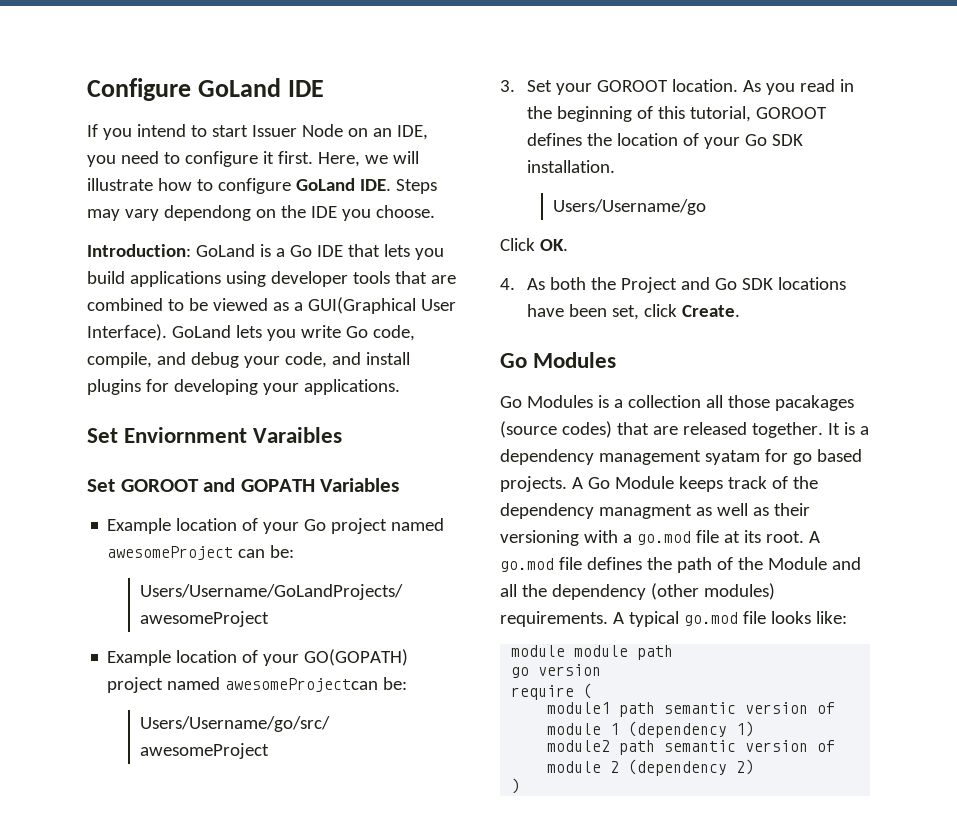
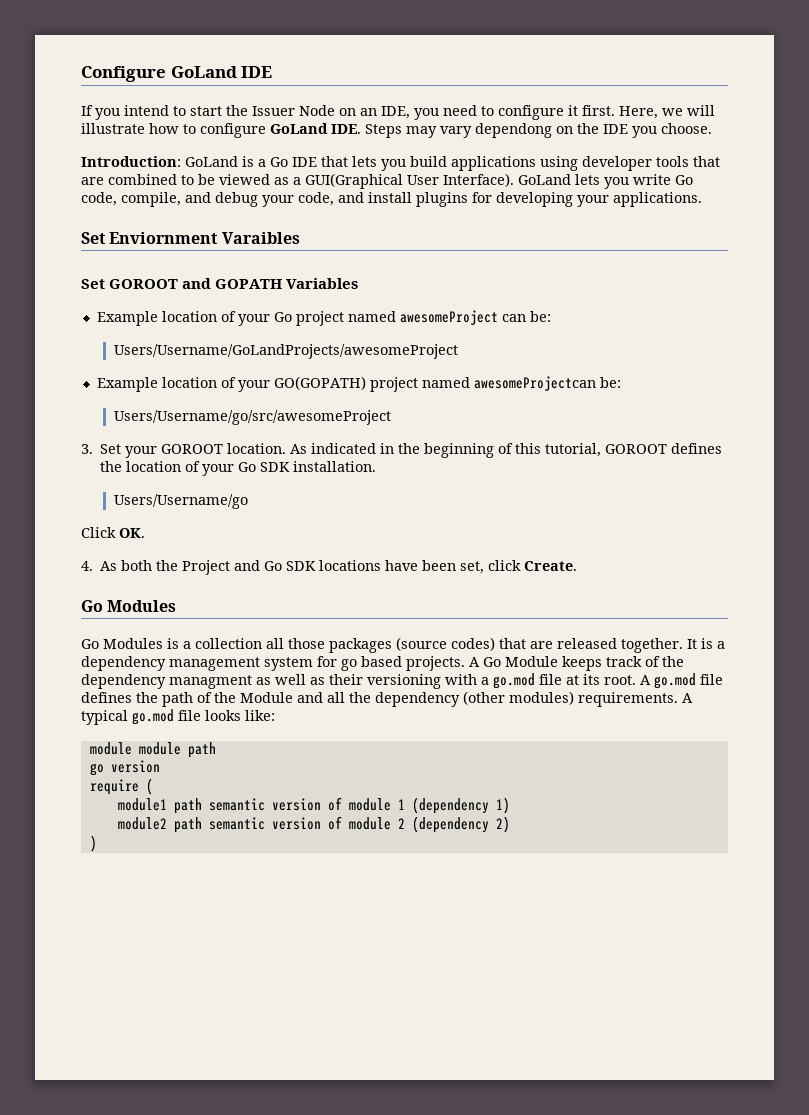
- If you intend to start Issuer Node on an IDE, you need to configure it first.
+ If you intend to start the Issuer Node on an IDE, you need to configure it first.
- As you read in the beginning of this tutorial, GOROOT defines the location of your Go SDK installation.
+ As indicated in the beginning of this tutorial, GOROOT defines the location of your Go SDK installation.
- Go Modules is a collection all those pacakages (source codes) that are released together.
+ Go Modules is a collection all those packages (source codes) that are released together.
- It is a dependency management syatam for go based projects.
+ It is a dependency management system for go based projects.

